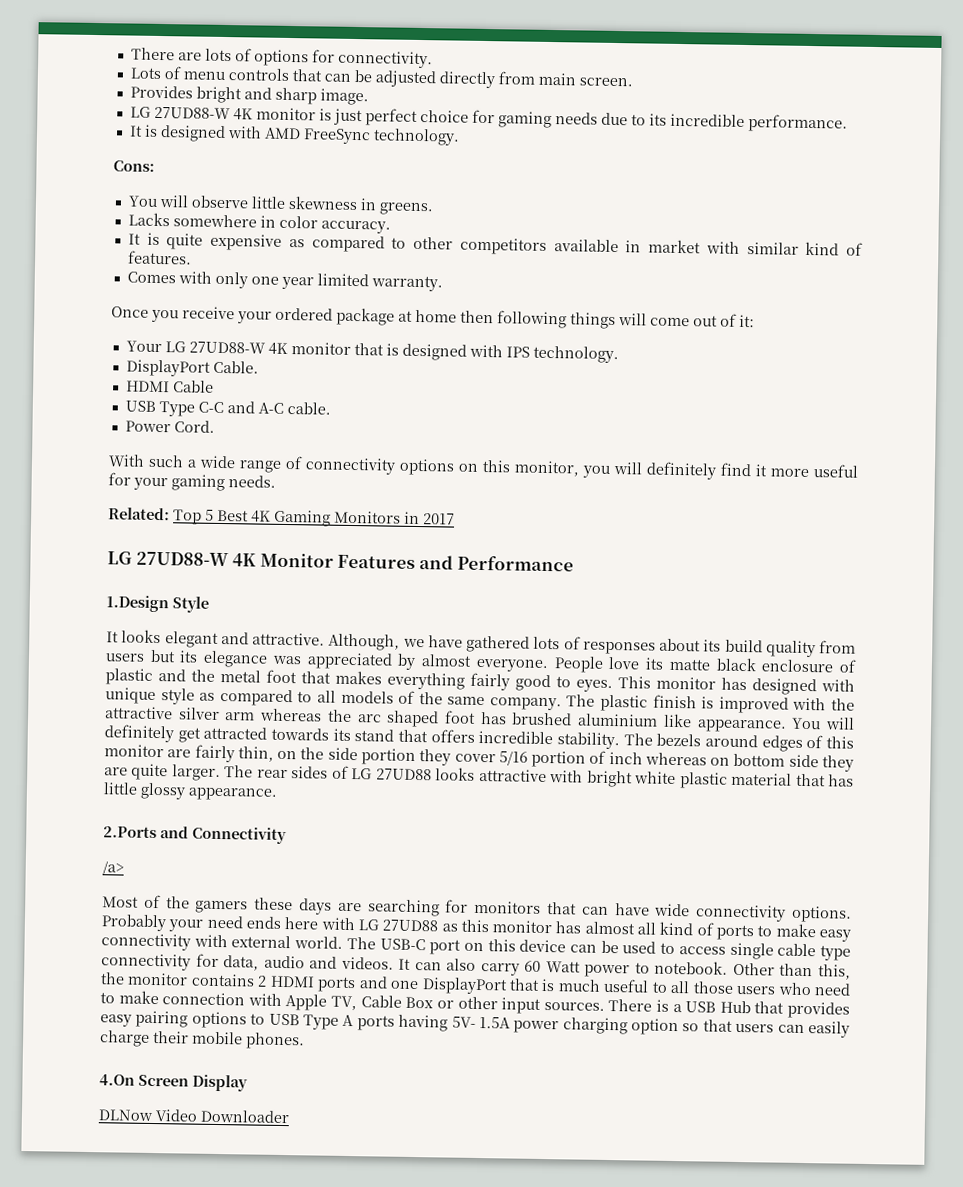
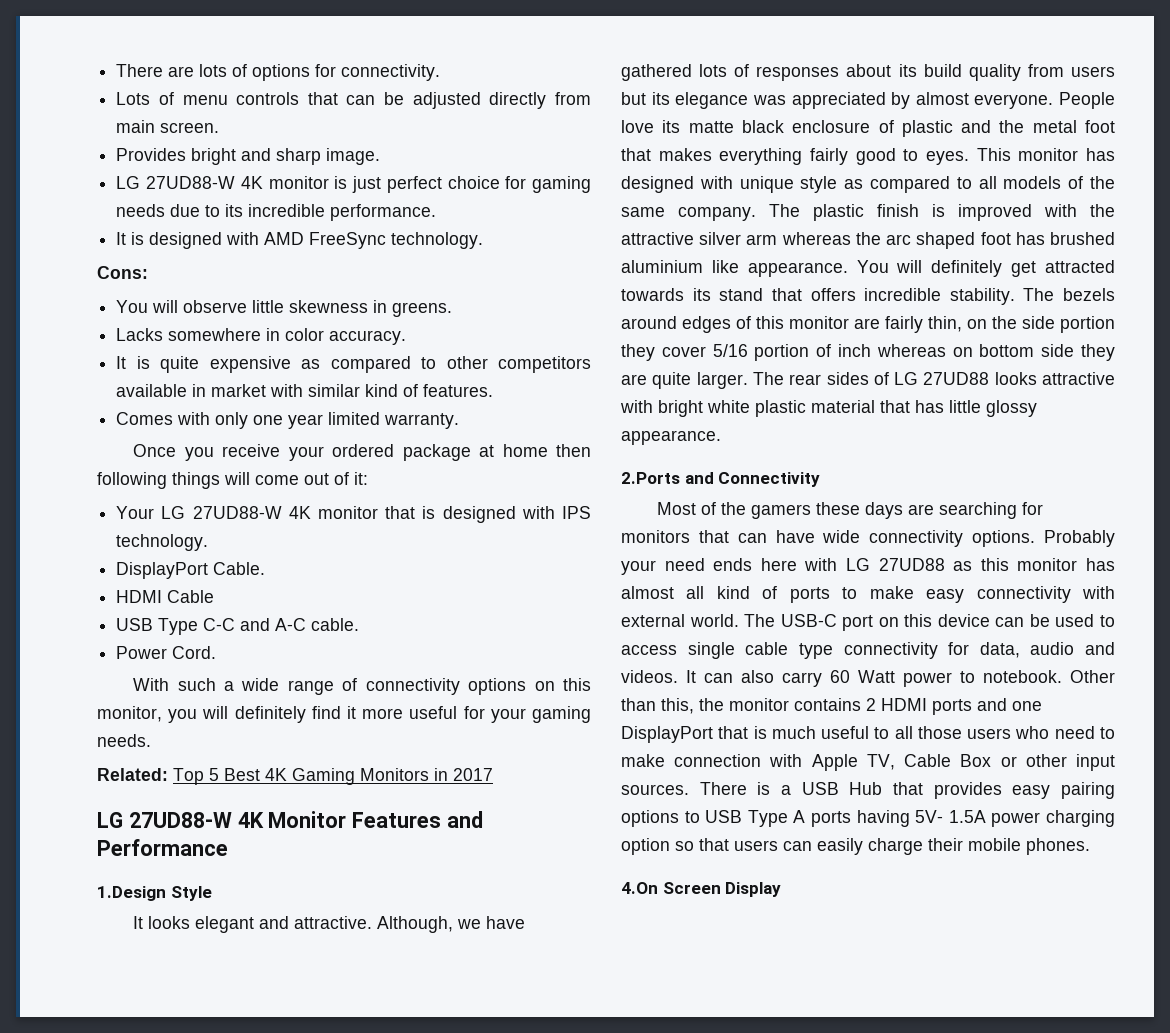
- /a>
- DLNow Video Downloader

